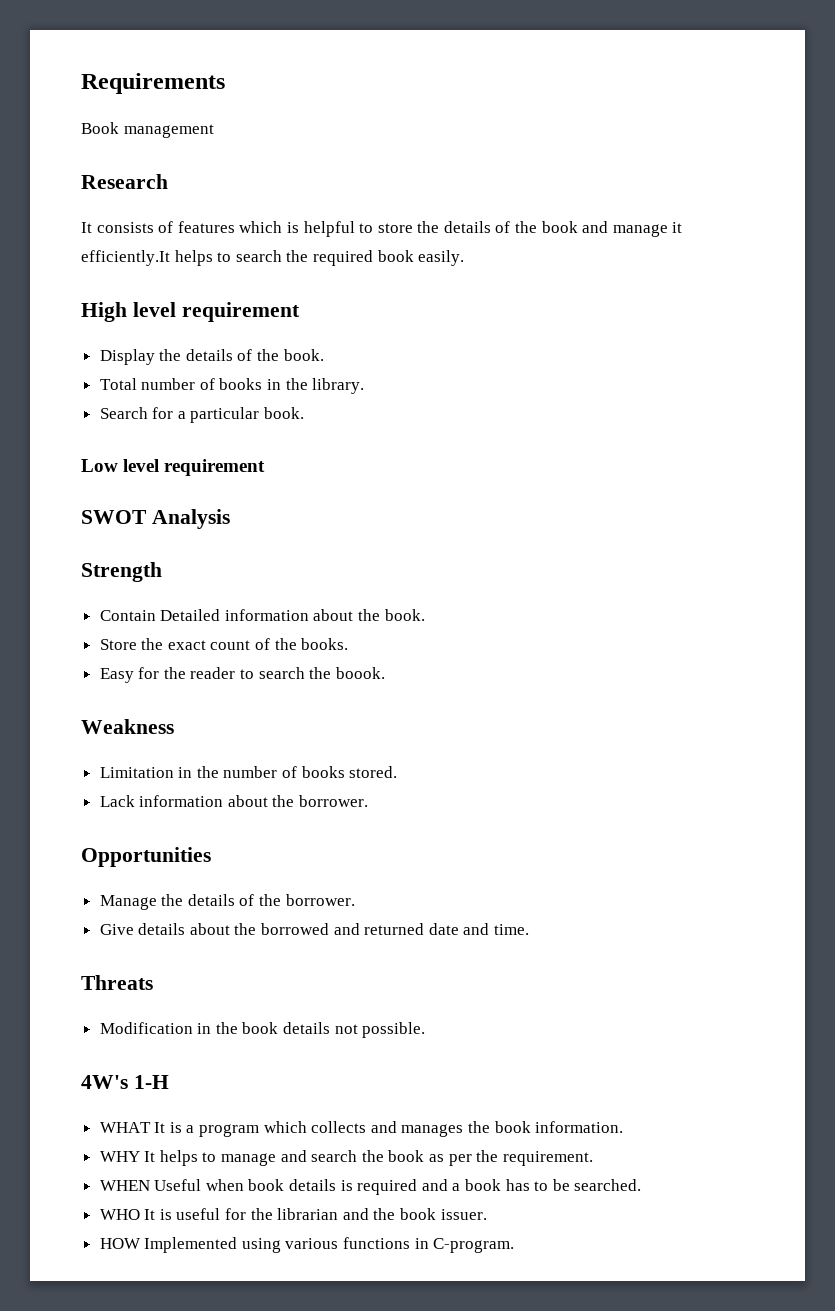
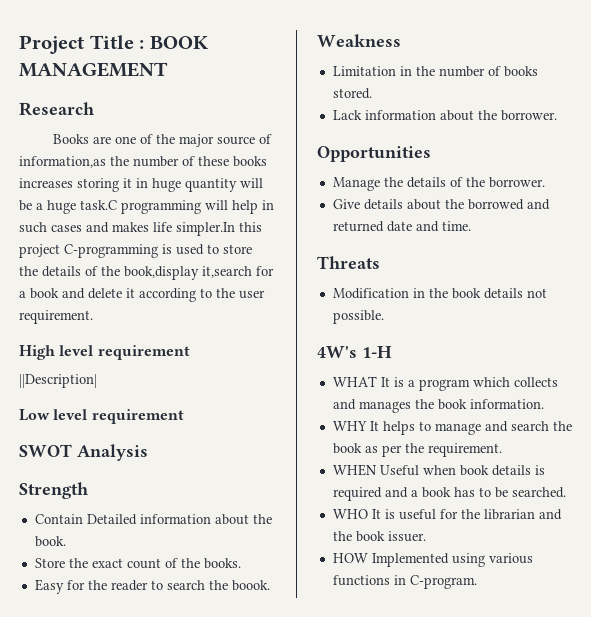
- Requirements
- Book management
+ Project Title : BOOK MANAGEMENT
  Research
- It consists of features which is helpful to store the details of the book and manage it efficiently.It helps to search the required book easily.
+ Books are one of the major source of information,as the number of these books increases storing it in huge quantity will be a huge task.C programming will help in such cases and makes life simpler.In this project C-programming is used to store the details of the book,display it,search for a book and delete it according to the user requirement.
  High level requirement
- Display the details of the book.
- Total number of books in the library.
- Search for a particular book.
+ ||Description|

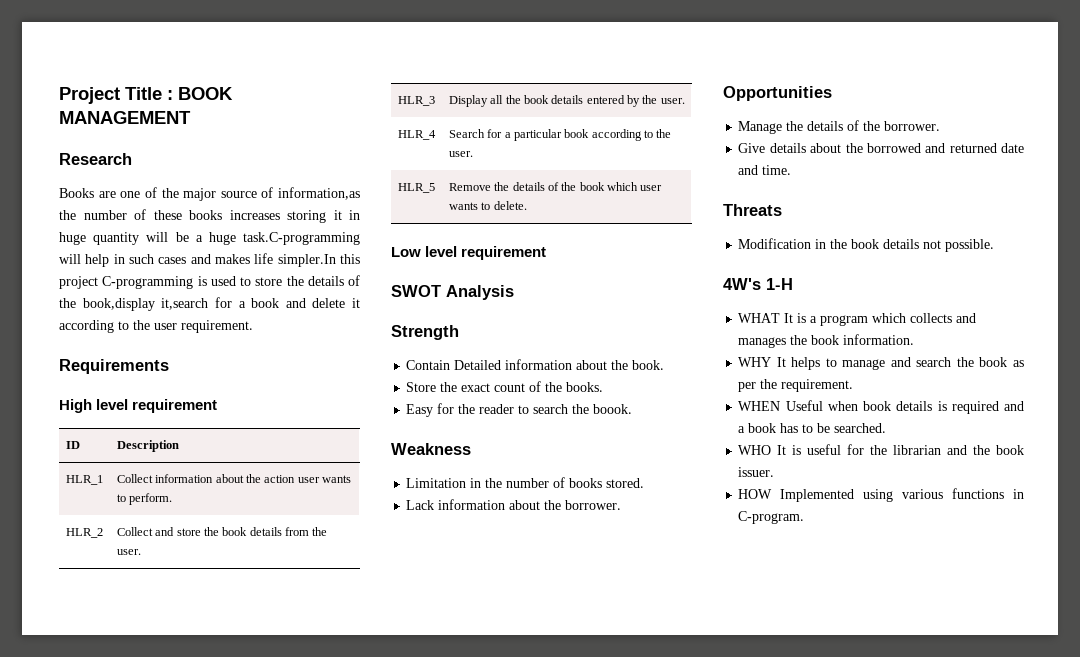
- Books are one of the major source of information,as the number of these books increases storing it in huge quantity will be a huge task.C programming will help in such cases and makes life simpler.In this project C-programming is used to store the details of the book,display it,search for a book and delete it according to the user requirement.
+ Books are one of the major source of information,as the number of these books increases storing it in huge quantity will be a huge task.C-programming will help in such cases and makes life simpler.In this project C-programming is used to store the details of the book,display it,search for a book and delete it according to the user requirement.
+ Requirements
- ||Description|
+ ID | Description
+ HLR_1 | Collect information about the action user wants to perform.
+ HLR_2 | Collect and store the book details from the user.
+ HLR_3 | Display all the book details entered by the user.
+ HLR_4 | Search for a particular book according to the user.
+ HLR_5 | Remove the details of the book which user wants to delete.

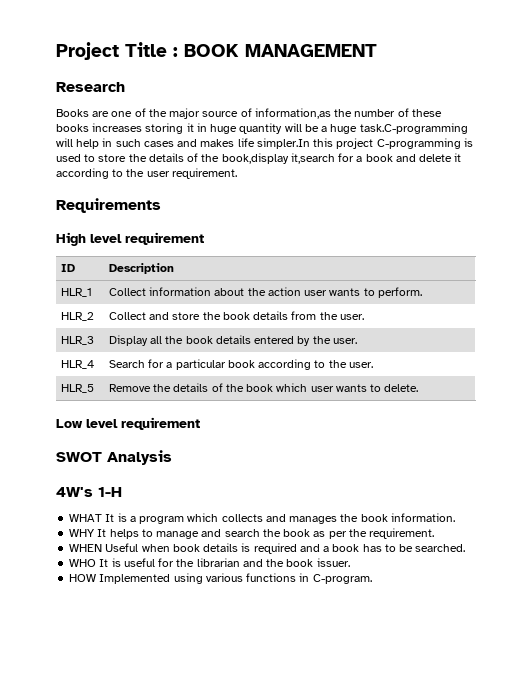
- Strength
- Contain Detailed information about the book.
- Store the exact count of the books.
- Easy for the reader to search the boook.
- Weakness
- Limitation in the number of books stored.
- Lack information about the borrower.
- Opportunities
- Manage the details of the borrower.
- Give details about the borrowed and returned date and time.
- Threats
- Modification in the book details not possible.

